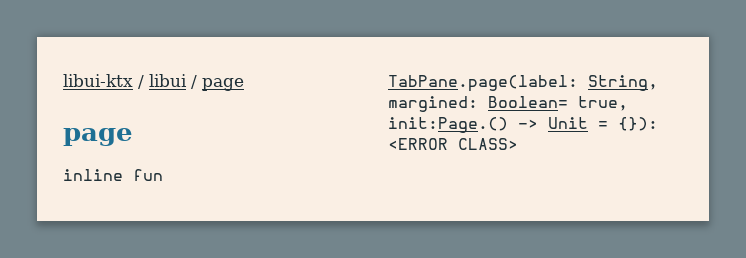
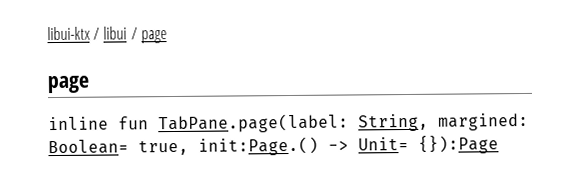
- inline fun TabPane.page(label: String, margined: Boolean= true, init:Page.() -> Unit = {}): <ERROR CLASS>
+ inline fun TabPane.page(label: String, margined: Boolean= true, init:Page.() -> Unit= {}):Page

